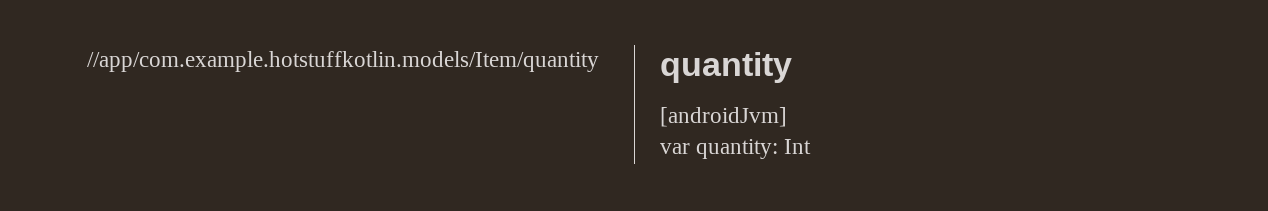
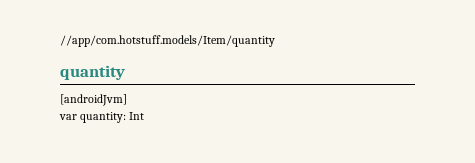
- //app/com.example.hotstuffkotlin.models/Item/quantity
+ //app/com.hotstuff.models/Item/quantity

